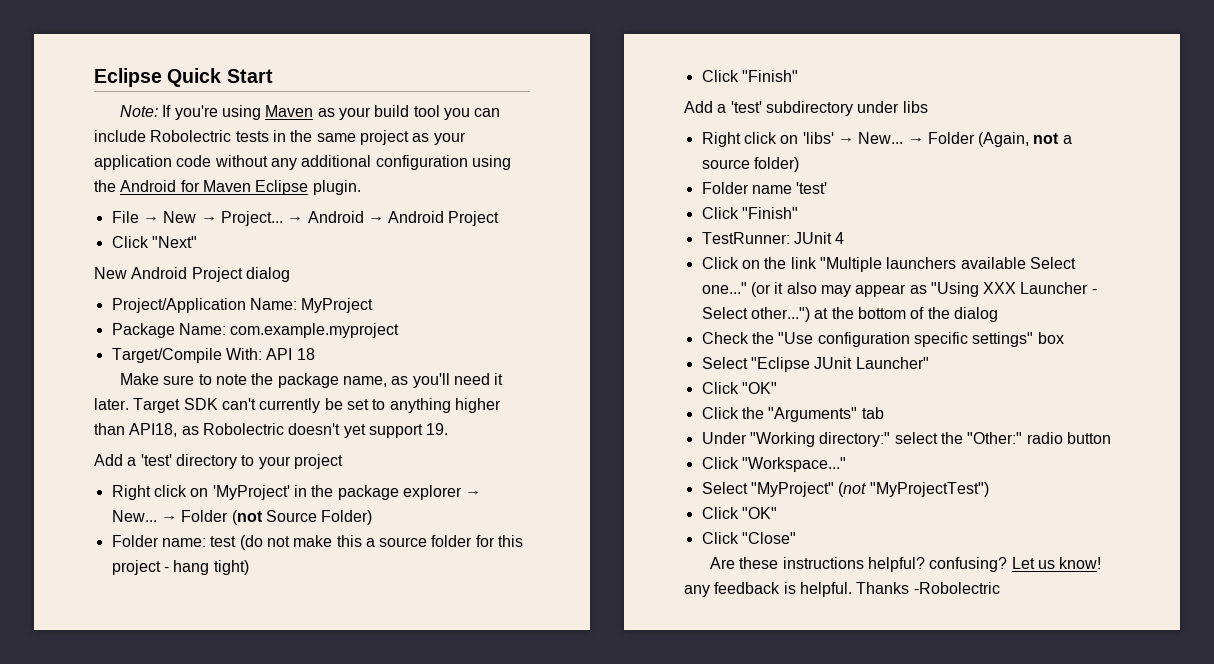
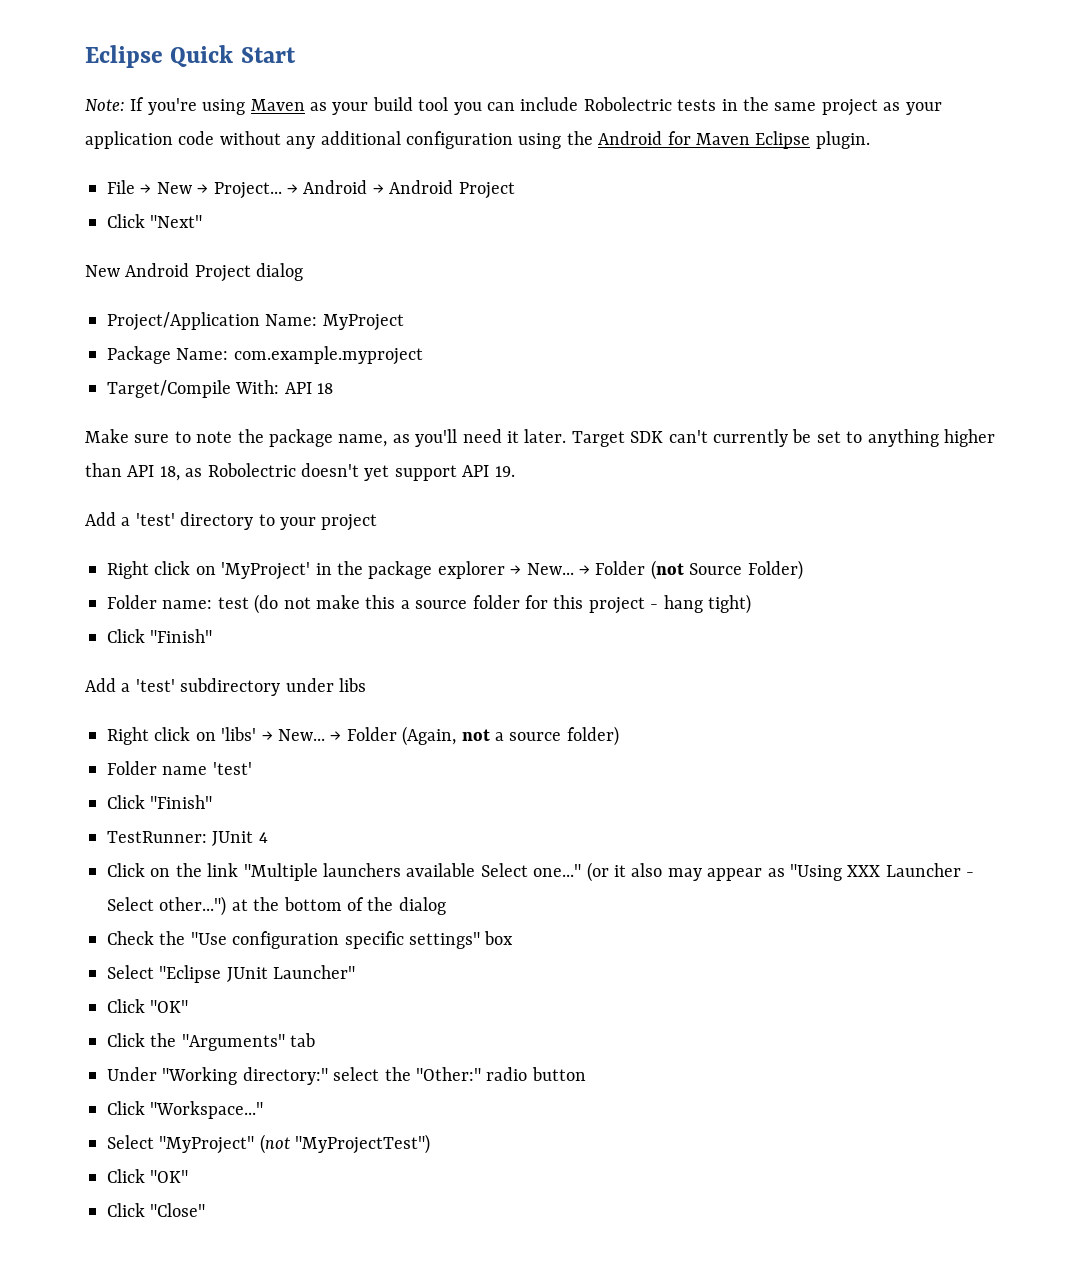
- Target SDK can't currently be set to anything higher than API18, as Robolectric doesn't yet support 19.
+ Target SDK can't currently be set to anything higher than API 18, as Robolectric doesn't yet support API 19.
- Are these instructions helpful? confusing? Let us know! any feedback is helpful. Thanks -Robolectric

